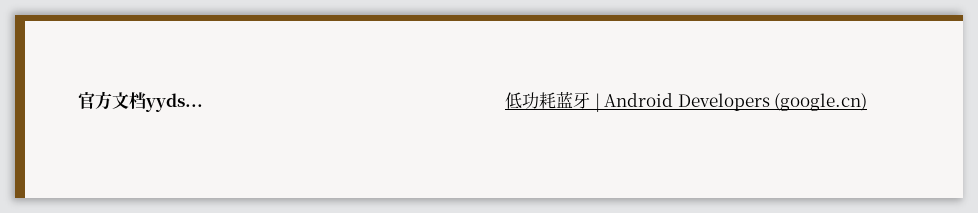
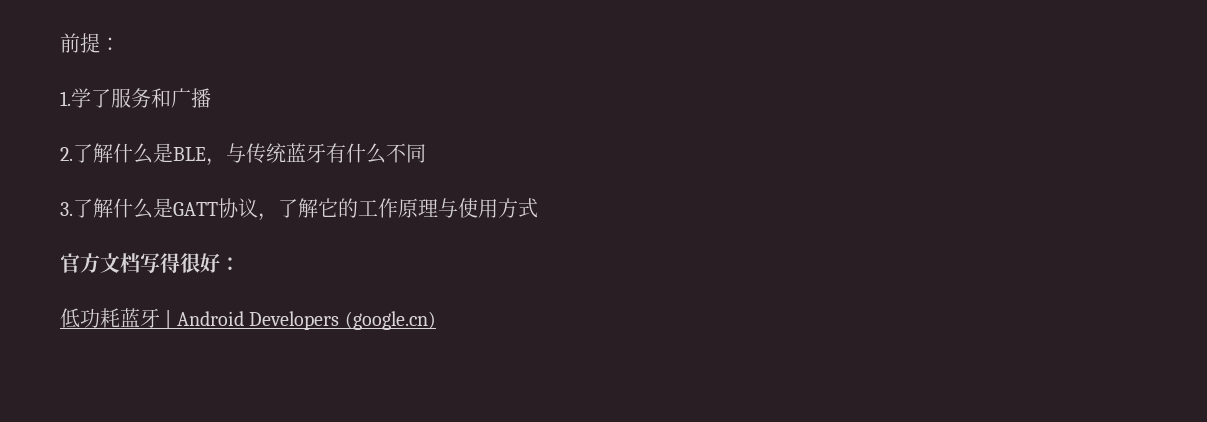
- 官方文档yyds...
+ 前提：
+ 1.学了服务和广播
+ 2.了解什么是BLE，与传统蓝牙有什么不同
+ 3.了解什么是GATT协议，了解它的工作原理与使用方式
+ 官方文档写得很好：

